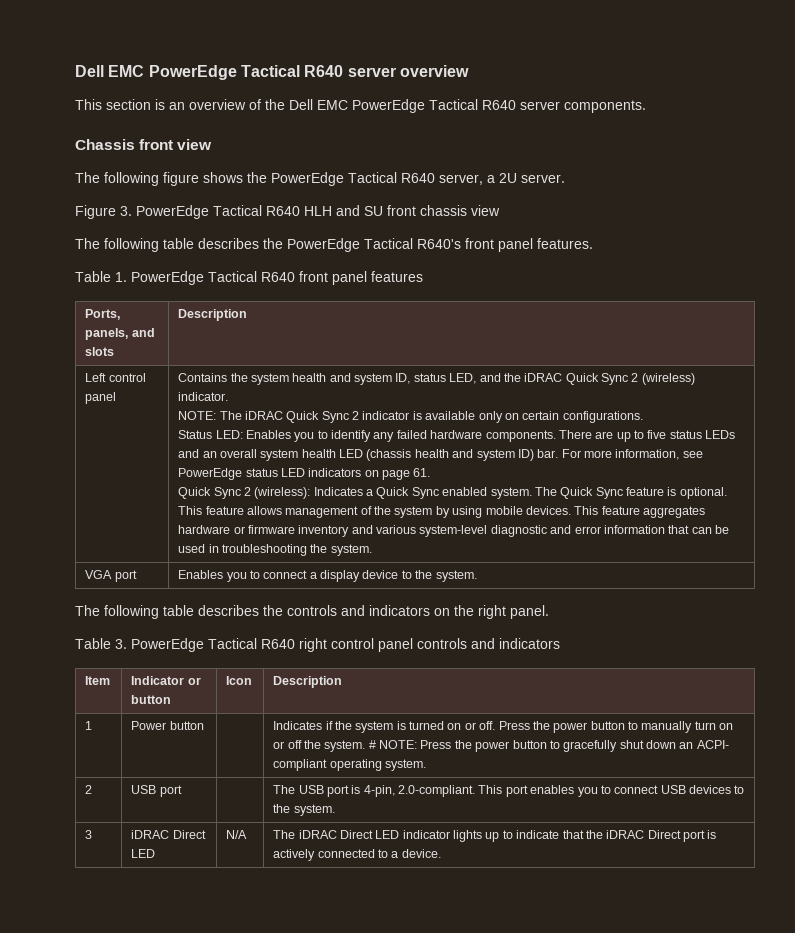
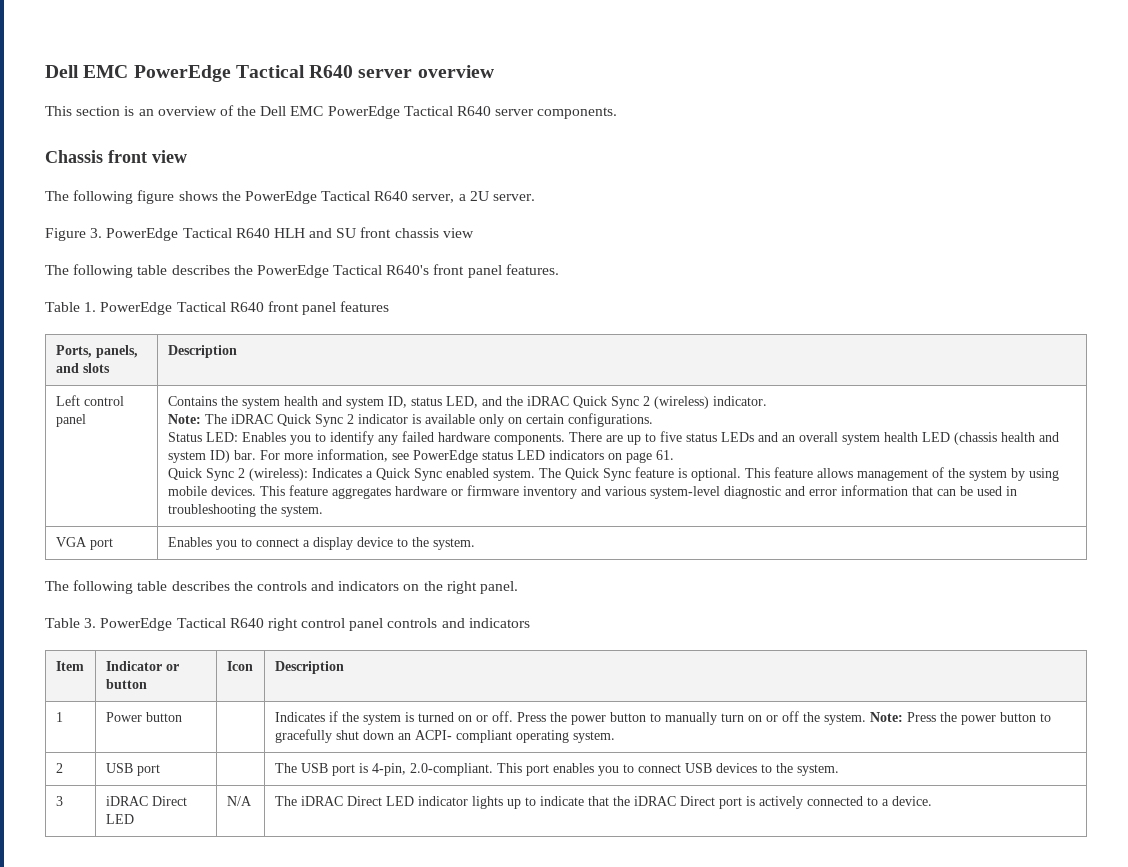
- NOTE: The iDRAC Quick Sync 2 indicator is available only on certain configurations.
+ Note: The iDRAC Quick Sync 2 indicator is available only on certain configurations.
- 1 | Power button | | Indicates if the system is turned on or off. Press the power button to manually turn on or off the system. # NOTE: Press the power button to gracefully shut down an ACPI- compliant operating system.
+ 1 | Power button | | Indicates if the system is turned on or off. Press the power button to manually turn on or off the system. Note: Press the power button to gracefully shut down an ACPI- compliant operating system.

